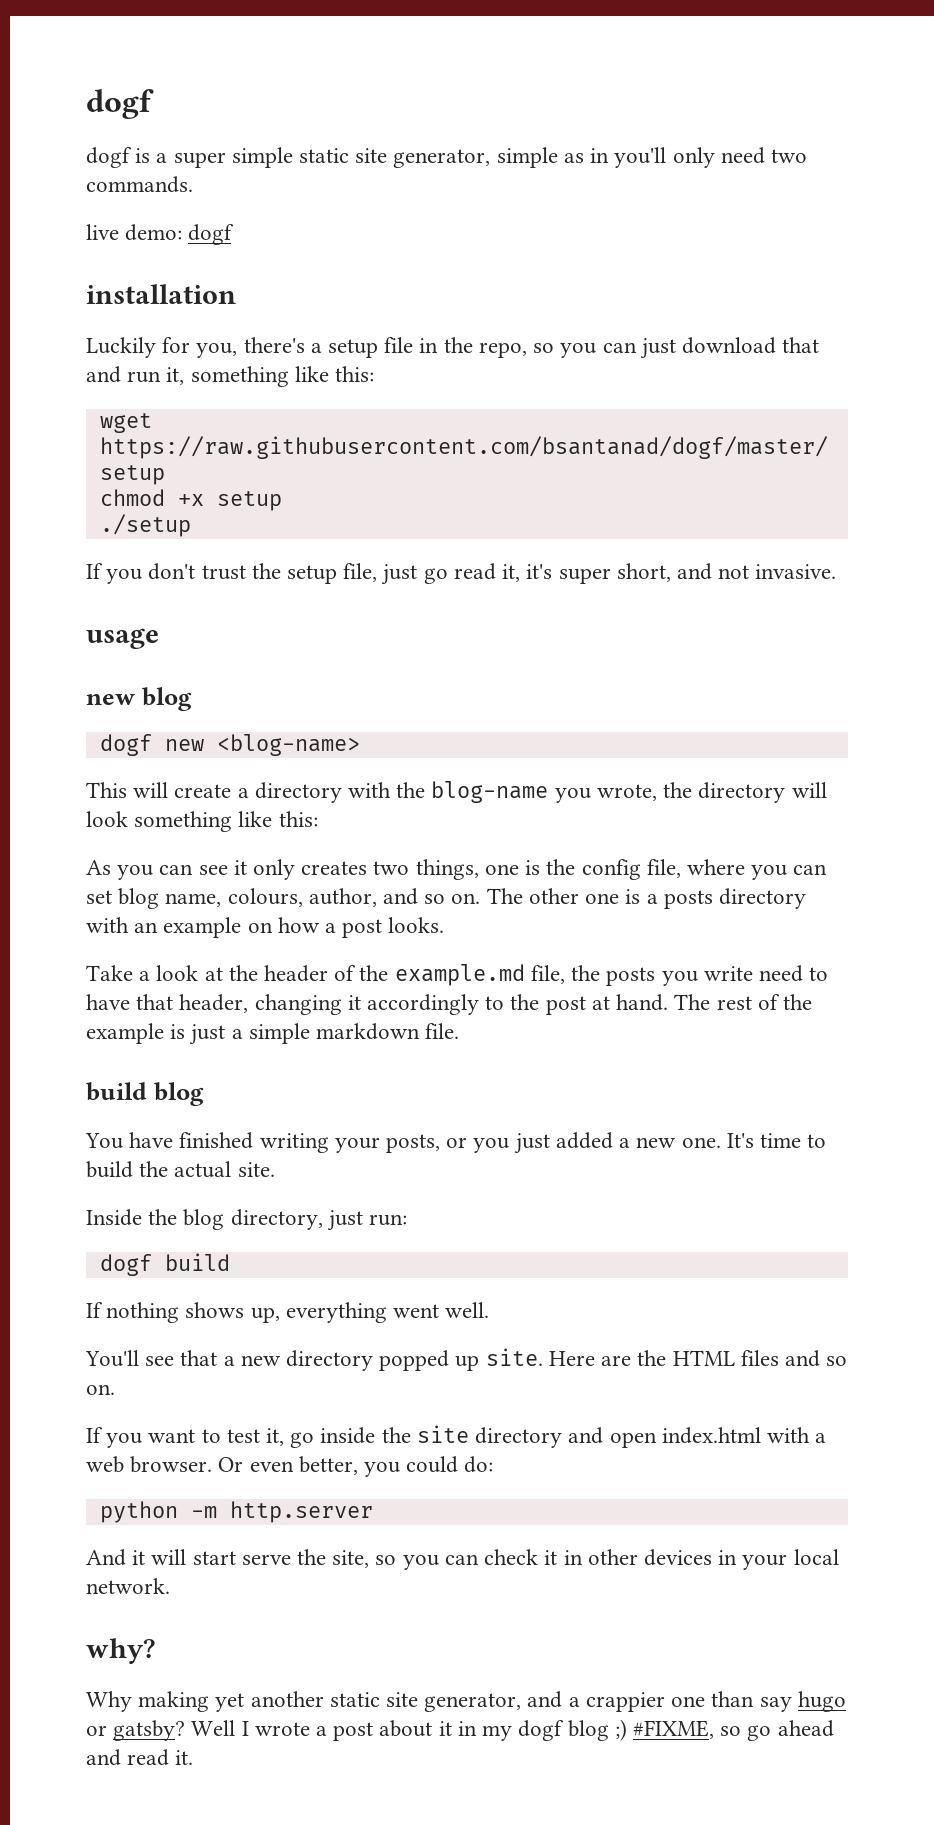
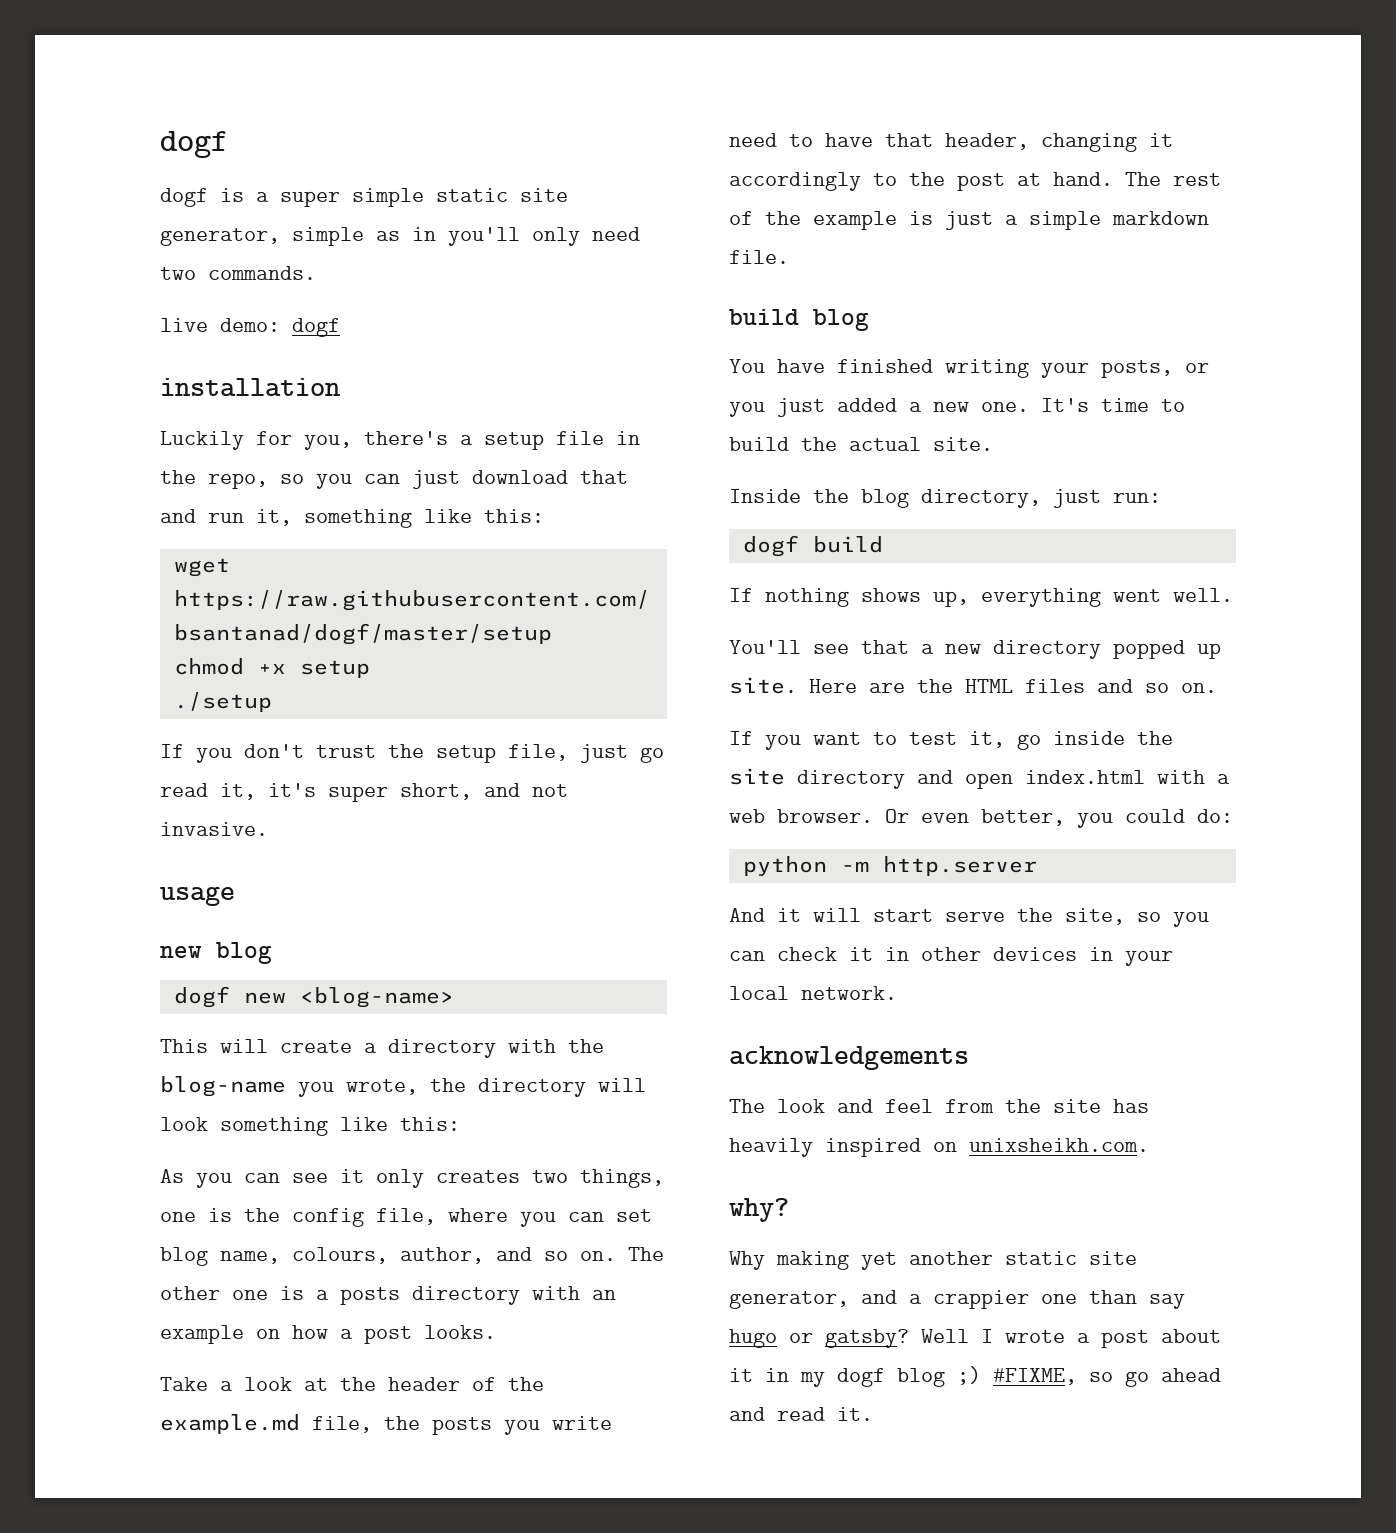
+ acknowledgements
+ The look and feel from the site has heavily inspired on unixsheikh.com.

